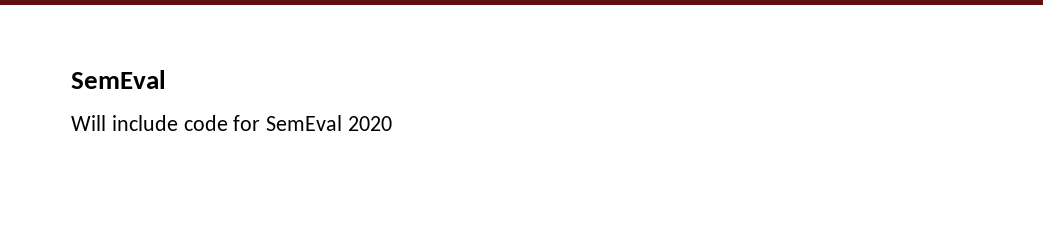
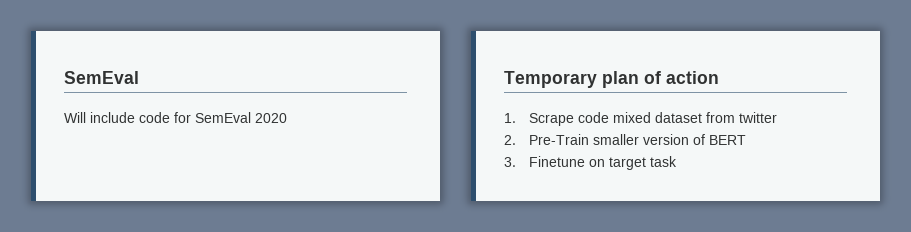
+ Temporary plan of action
+ 1. Scrape code mixed dataset from twitter
+ 2. Pre-Train smaller version of BERT
+ 3. Finetune on target task

